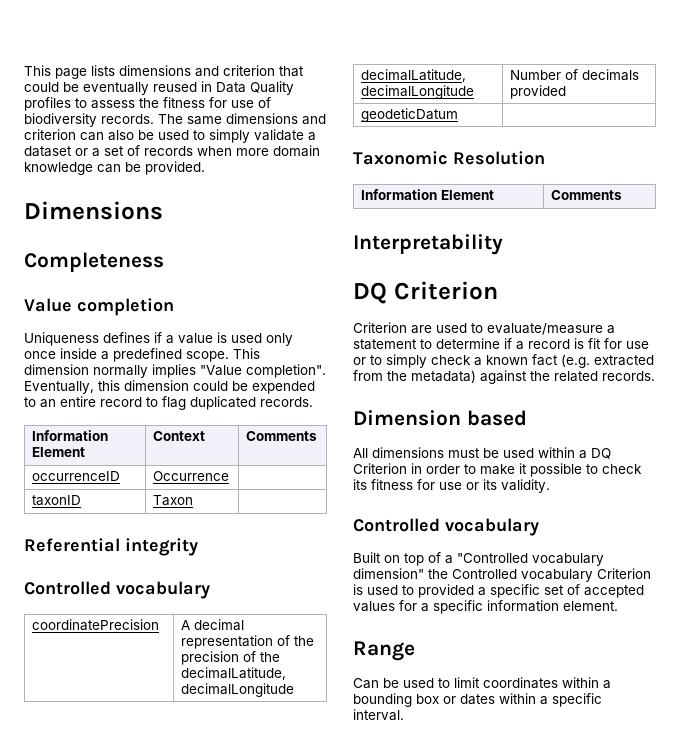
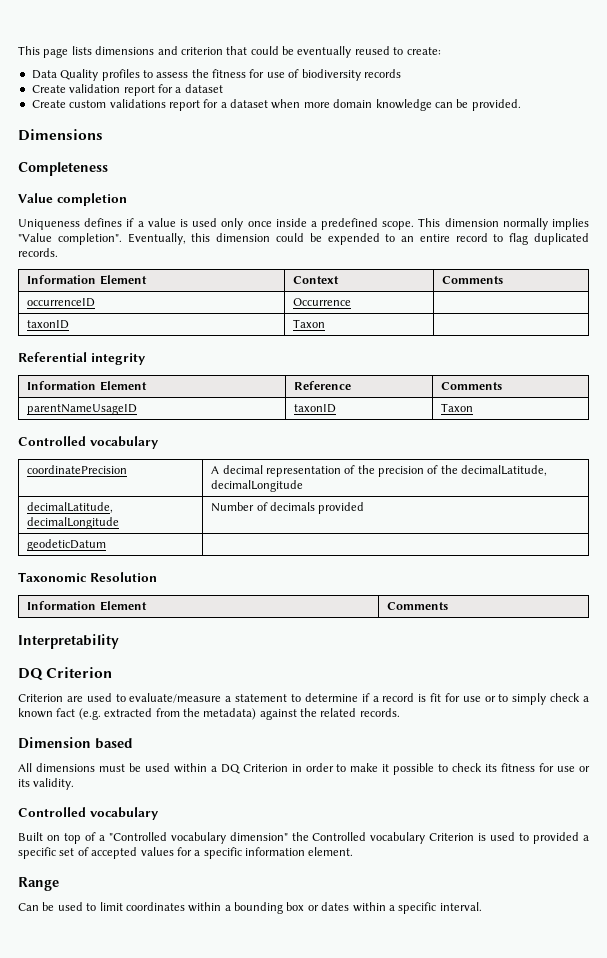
- This page lists dimensions and criterion that could be eventually reused in Data Quality profiles to assess the fitness for use of biodiversity records. The same dimensions and criterion can also be used to simply validate a dataset or a set of records when more domain knowledge can be provided.
+ This page lists dimensions and criterion that could be eventually reused to create:
+ Data Quality profiles to assess the fitness for use of biodiversity records
+ Create validation report for a dataset
+ Create custom validations report for a dataset when more domain knowledge can be provided.
+ Information Element | Reference | Comments
+ parentNameUsageID | taxonID | Taxon

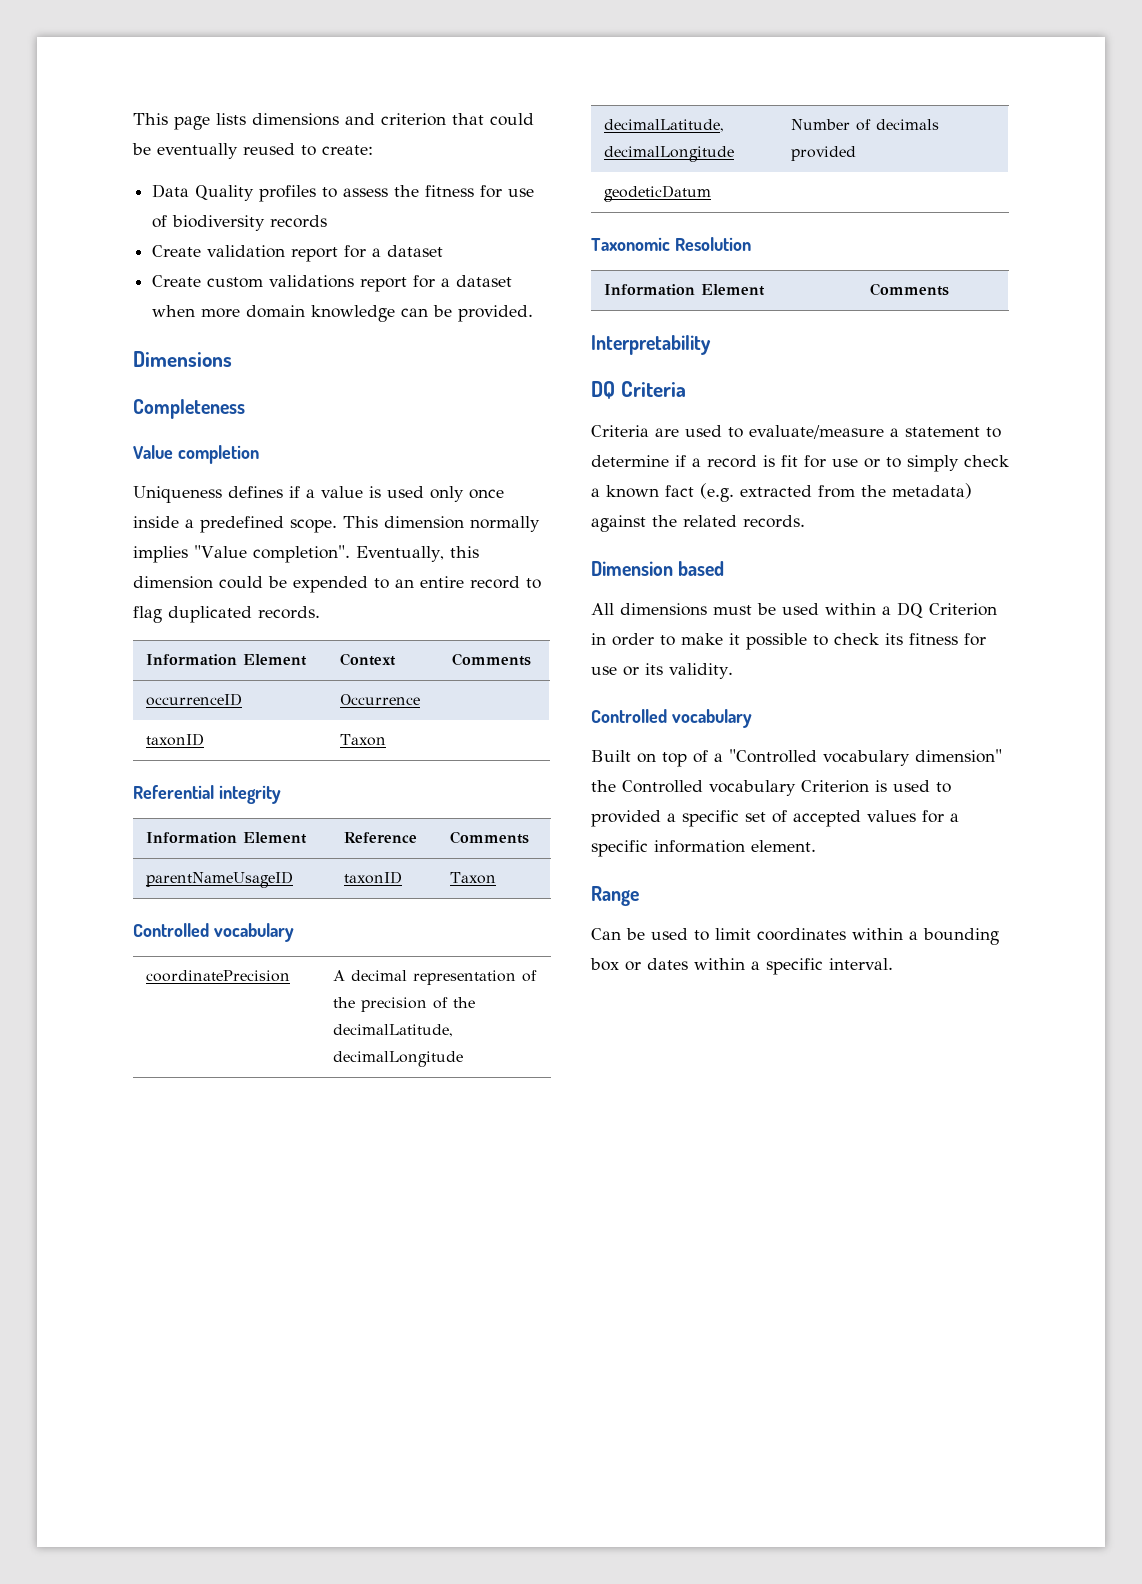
  Interpretability
- DQ Criterion
- Criterion are used to evaluate/measure a statement to determine if a record is fit for use or to simply check a known fact (e.g. extracted from the metadata) against the related records.
+ DQ Criteria
+ Criteria are used to evaluate/measure a statement to determine if a record is fit for use or to simply check a known fact (e.g. extracted from the metadata) against the related records.

